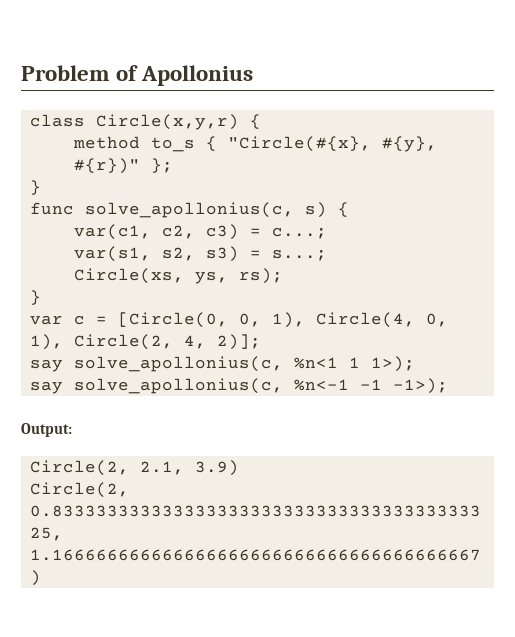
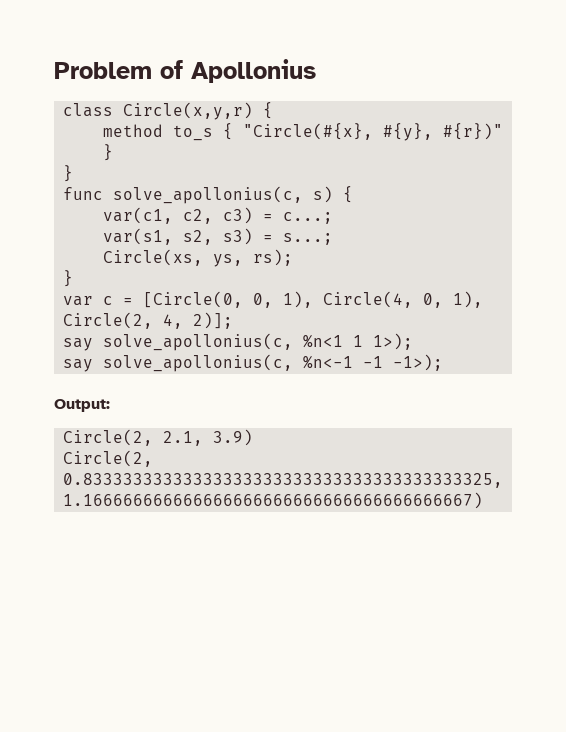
- method to_s { "Circle(#{x}, #{y}, #{r})" };
+ method to_s { "Circle(#{x}, #{y}, #{r})" }

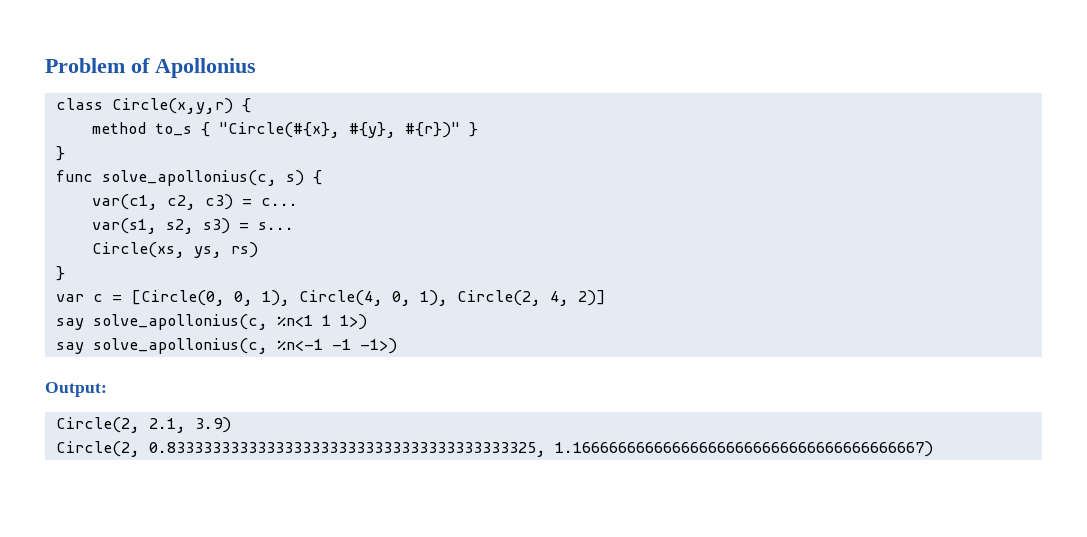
- var(c1, c2, c3) = c...;
+ var(c1, c2, c3) = c...
- var(s1, s2, s3) = s...;
+ var(s1, s2, s3) = s...
- Circle(xs, ys, rs);
+ Circle(xs, ys, rs)
- var c = [Circle(0, 0, 1), Circle(4, 0, 1), Circle(2, 4, 2)];
+ var c = [Circle(0, 0, 1), Circle(4, 0, 1), Circle(2, 4, 2)]
- say solve_apollonius(c, %n<1 1 1>);
+ say solve_apollonius(c, %n<1 1 1>)
- say solve_apollonius(c, %n<-1 -1 -1>);
+ say solve_apollonius(c, %n<-1 -1 -1>)

